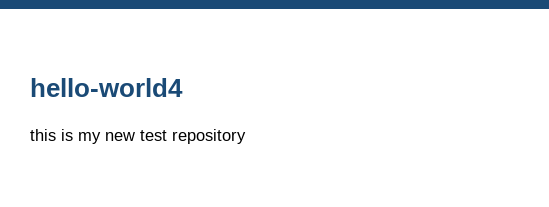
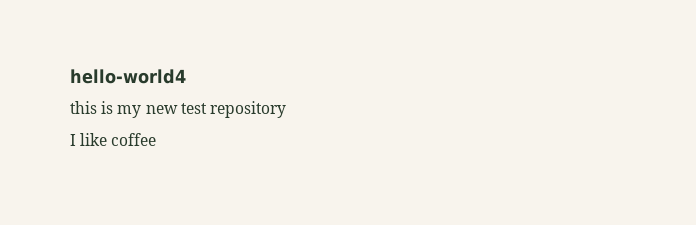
+ I like coffee

